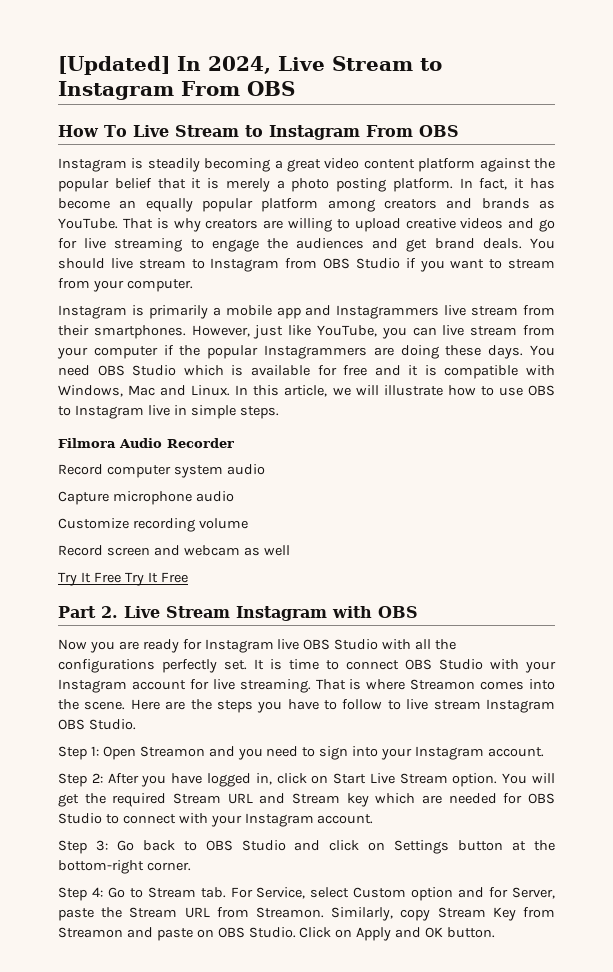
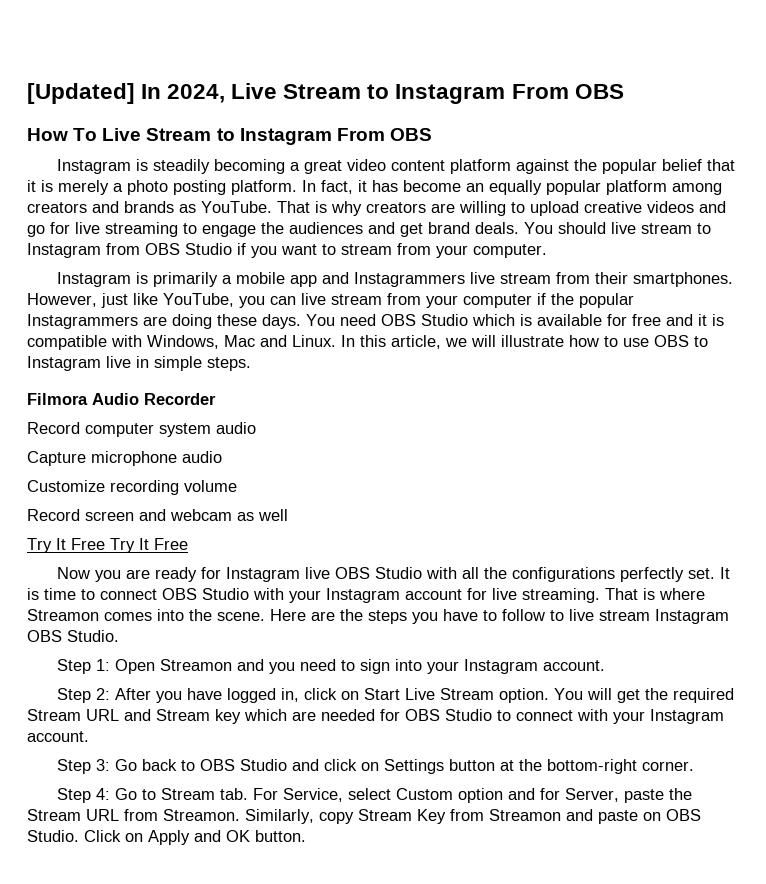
- Part 2. Live Stream Instagram with OBS

